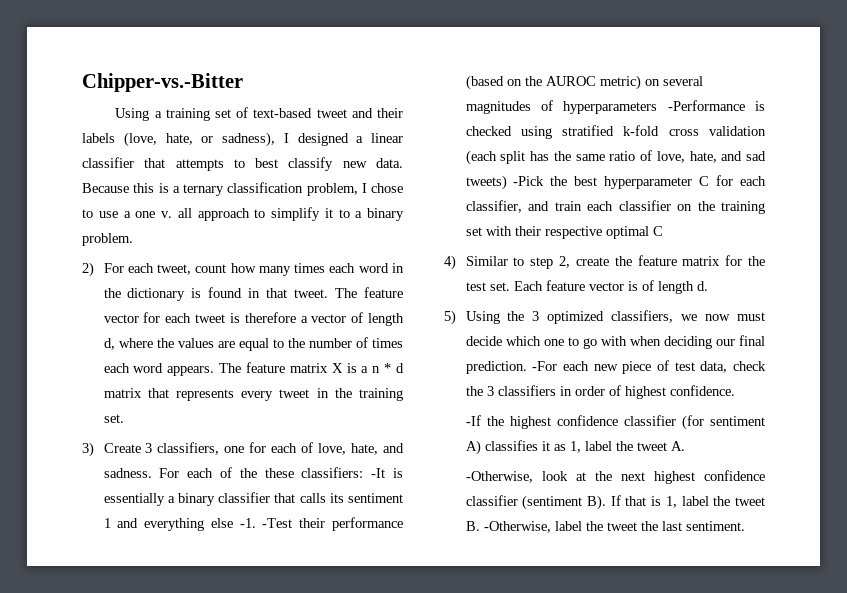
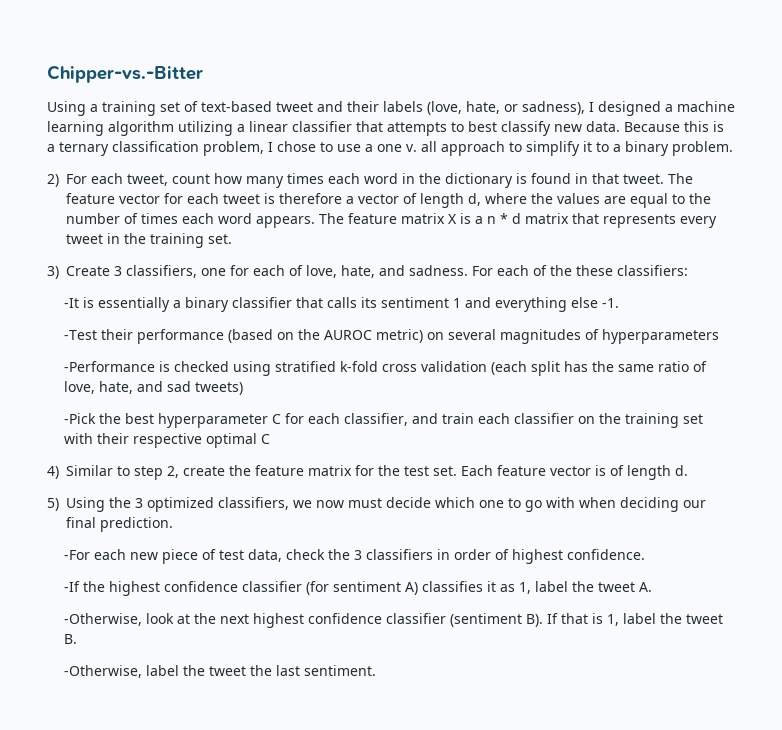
- Using a training set of text-based tweet and their labels (love, hate, or sadness), I designed a linear classifier that attempts to best classify new data.
+ Using a training set of text-based tweet and their labels (love, hate, or sadness), I designed a machine learning algorithm utilizing a linear classifier that attempts to best classify new data.
- For each of the these classifiers: -It is essentially a binary classifier that calls its sentiment 1 and everything else -1. -Test their performance (based on the AUROC metric) on several magnitudes of hyperparameters -Performance is checked using stratified k-fold cross validation (each split has the same ratio of love, hate, and sad tweets) -Pick the best hyperparameter C for each classifier, and train each classifier on the training set with their respective optimal C
+ For each of the these classifiers:
+ -It is essentially a binary classifier that calls its sentiment 1 and everything else -1.
+ -Test their performance (based on the AUROC metric) on several magnitudes of hyperparameters
+ -Performance is checked using stratified k-fold cross validation (each split has the same ratio of love, hate, and sad tweets)
+ -Pick the best hyperparameter C for each classifier, and train each classifier on the training set with their respective optimal C
- 5) Using the 3 optimized classifiers, we now must decide which one to go with when deciding our final prediction. -For each new piece of test data, check the 3 classifiers in order of highest confidence.
+ 5) Using the 3 optimized classifiers, we now must decide which one to go with when deciding our final prediction.
+ -For each new piece of test data, check the 3 classifiers in order of highest confidence.
- -Otherwise, look at the next highest confidence classifier (sentiment B). If that is 1, label the tweet B. -Otherwise, label the tweet the last sentiment.
+ -Otherwise, look at the next highest confidence classifier (sentiment B). If that is 1, label the tweet B.
+ -Otherwise, label the tweet the last sentiment.

